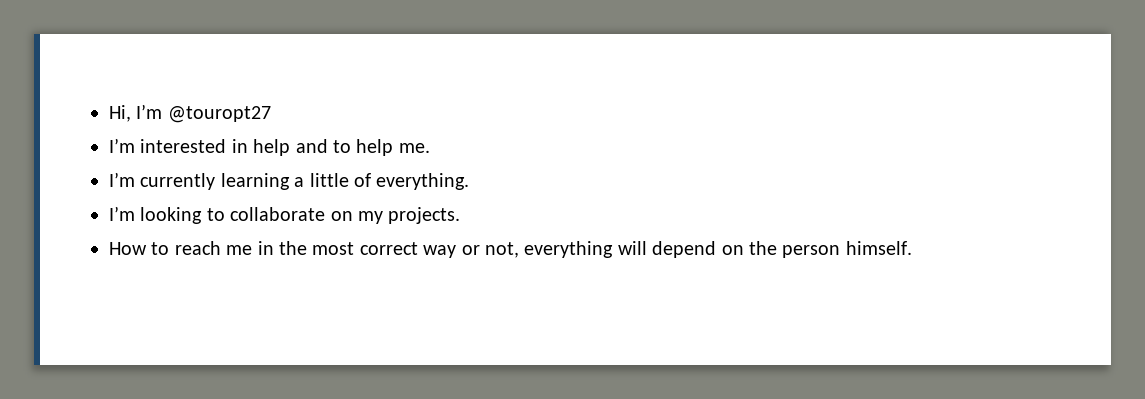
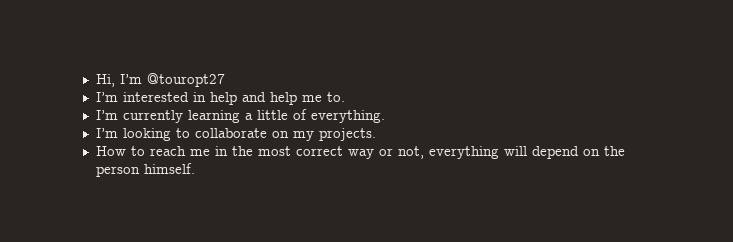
- I’m interested in help and to help me.
+ I’m interested in help and help me to.

